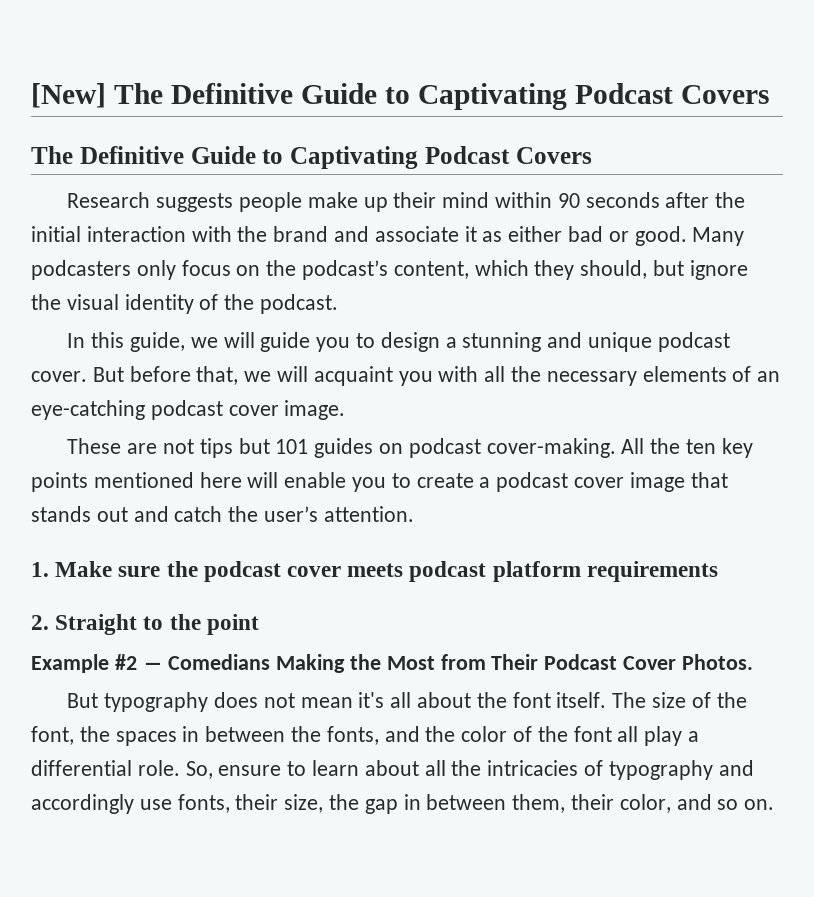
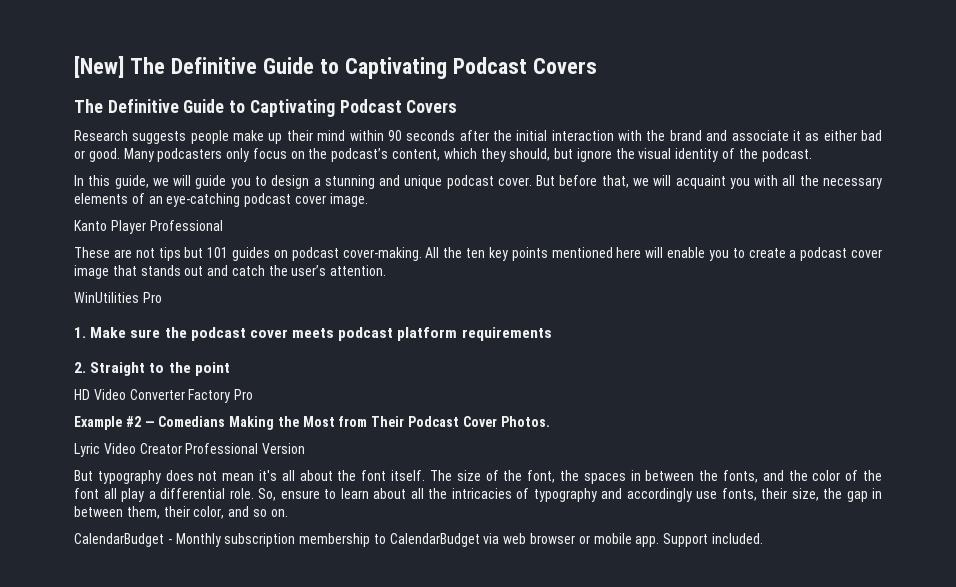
+ Kanto Player Professional
+ WinUtilities Pro
+ HD Video Converter Factory Pro
+ Lyric Video Creator Professional Version
+ CalendarBudget - Monthly subscription membership to CalendarBudget via web browser or mobile app. Support included.

